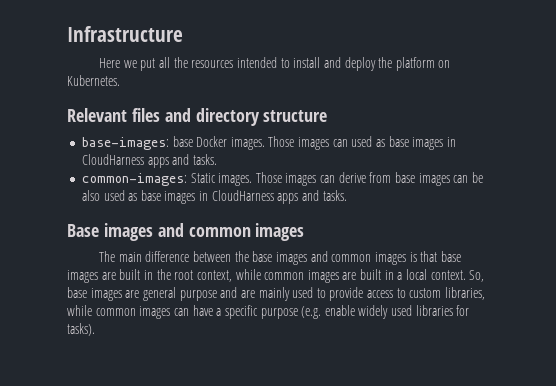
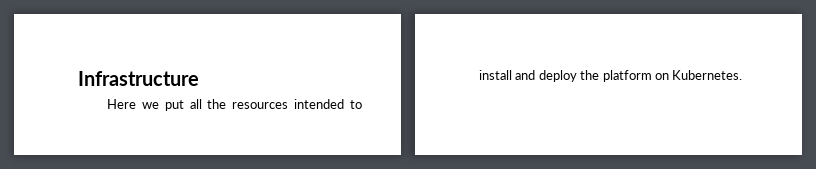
- Relevant files and directory structure
- base-images: base Docker images. Those images can used as base images in CloudHarness apps and tasks.
- common-images: Static images. Those images can derive from base images can be also used as base images in CloudHarness apps and tasks.
- Base images and common images
- The main difference between the base images and common images is that base images are built in the root context, while common images are built in a local context. So, base images are general purpose and are mainly used to provide access to custom libraries, while common images can have a specific purpose (e.g. enable widely used libraries for tasks).

